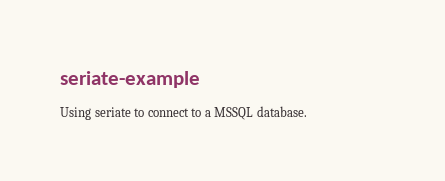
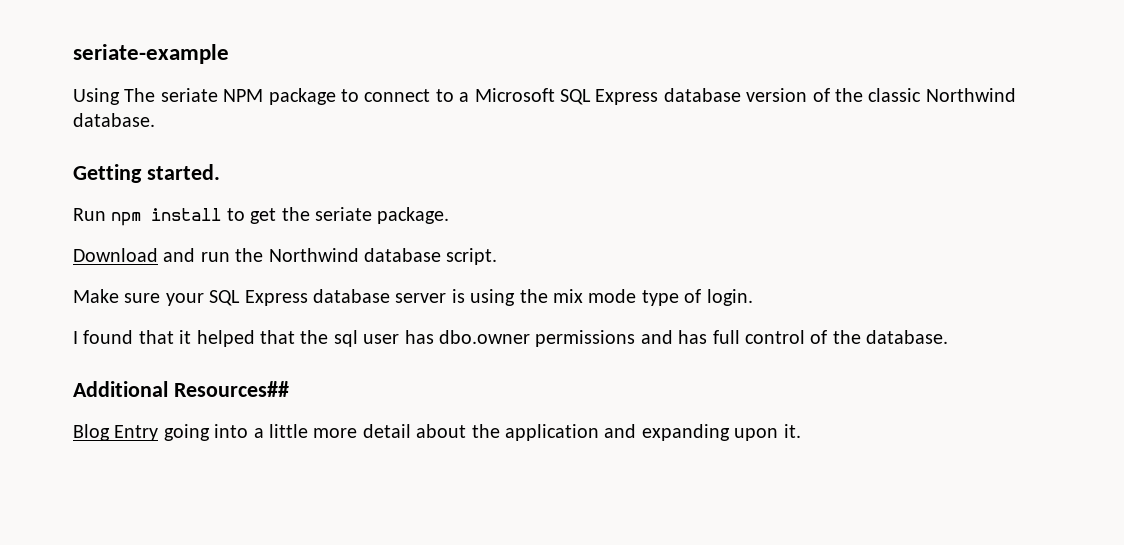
- Using seriate to connect to a MSSQL database.
+ Using The seriate NPM package to connect to a Microsoft SQL Express database version of the classic Northwind database.
+ Getting started.
+ Run npm install to get the seriate package.
+ Download and run the Northwind database script.
+ Make sure your SQL Express database server is using the mix mode type of login.
+ I found that it helped that the sql user has dbo.owner permissions and has full control of the database.
+ Additional Resources##
+ Blog Entry going into a little more detail about the application and expanding upon it.

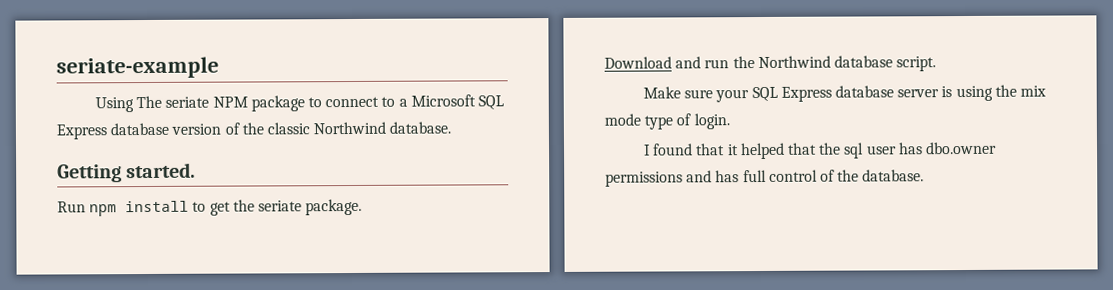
- Additional Resources##
- Blog Entry going into a little more detail about the application and expanding upon it.

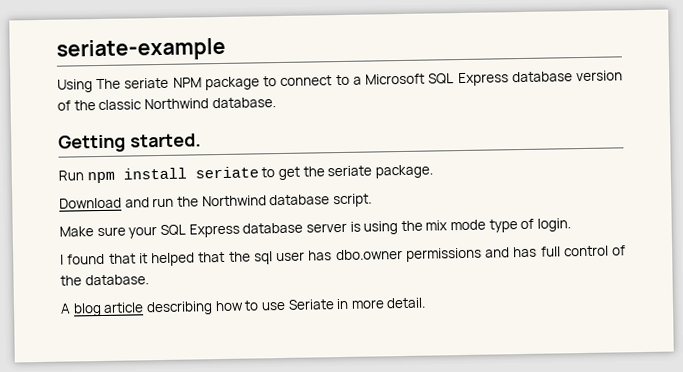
- Run npm install to get the seriate package.
+ Run npm install seriate to get the seriate package.
+ A blog article describing how to use Seriate in more detail.

